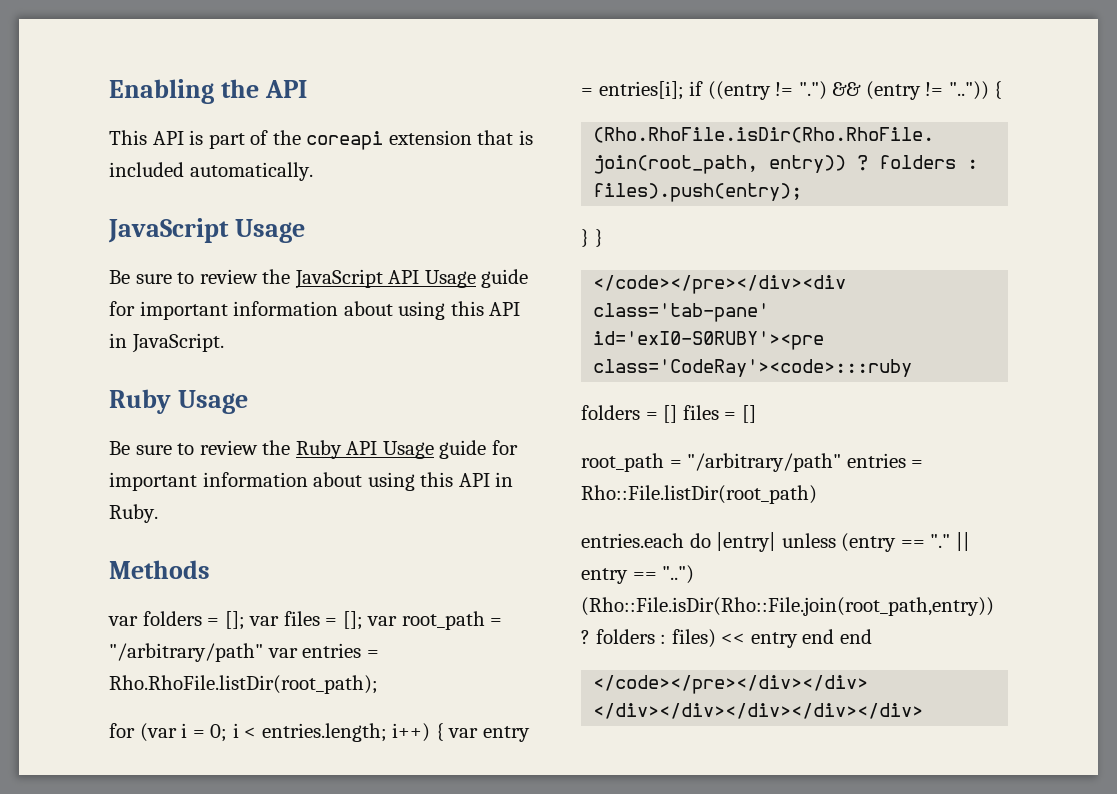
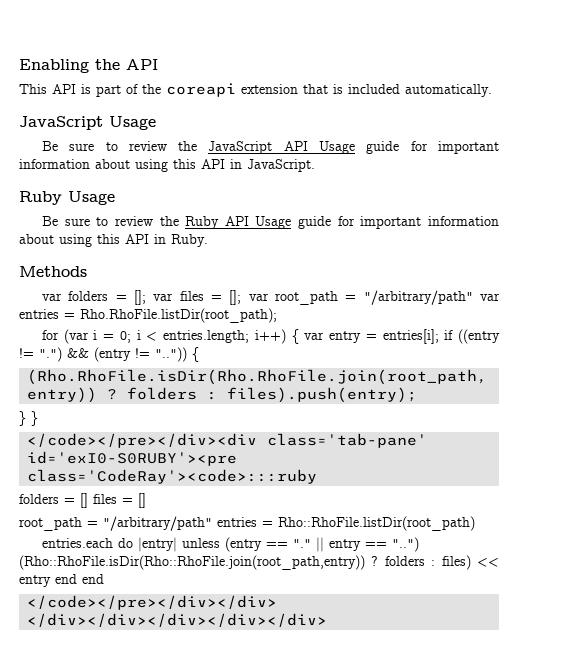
- root_path = "/arbitrary/path" entries = Rho::File.listDir(root_path)
+ root_path = "/arbitrary/path" entries = Rho::RhoFile.listDir(root_path)
- (Rho::File.isDir(Rho::File.join(root_path,entry)) ? folders : files) << entry end end
+ (Rho::RhoFile.isDir(Rho::RhoFile.join(root_path,entry)) ? folders : files) << entry end end

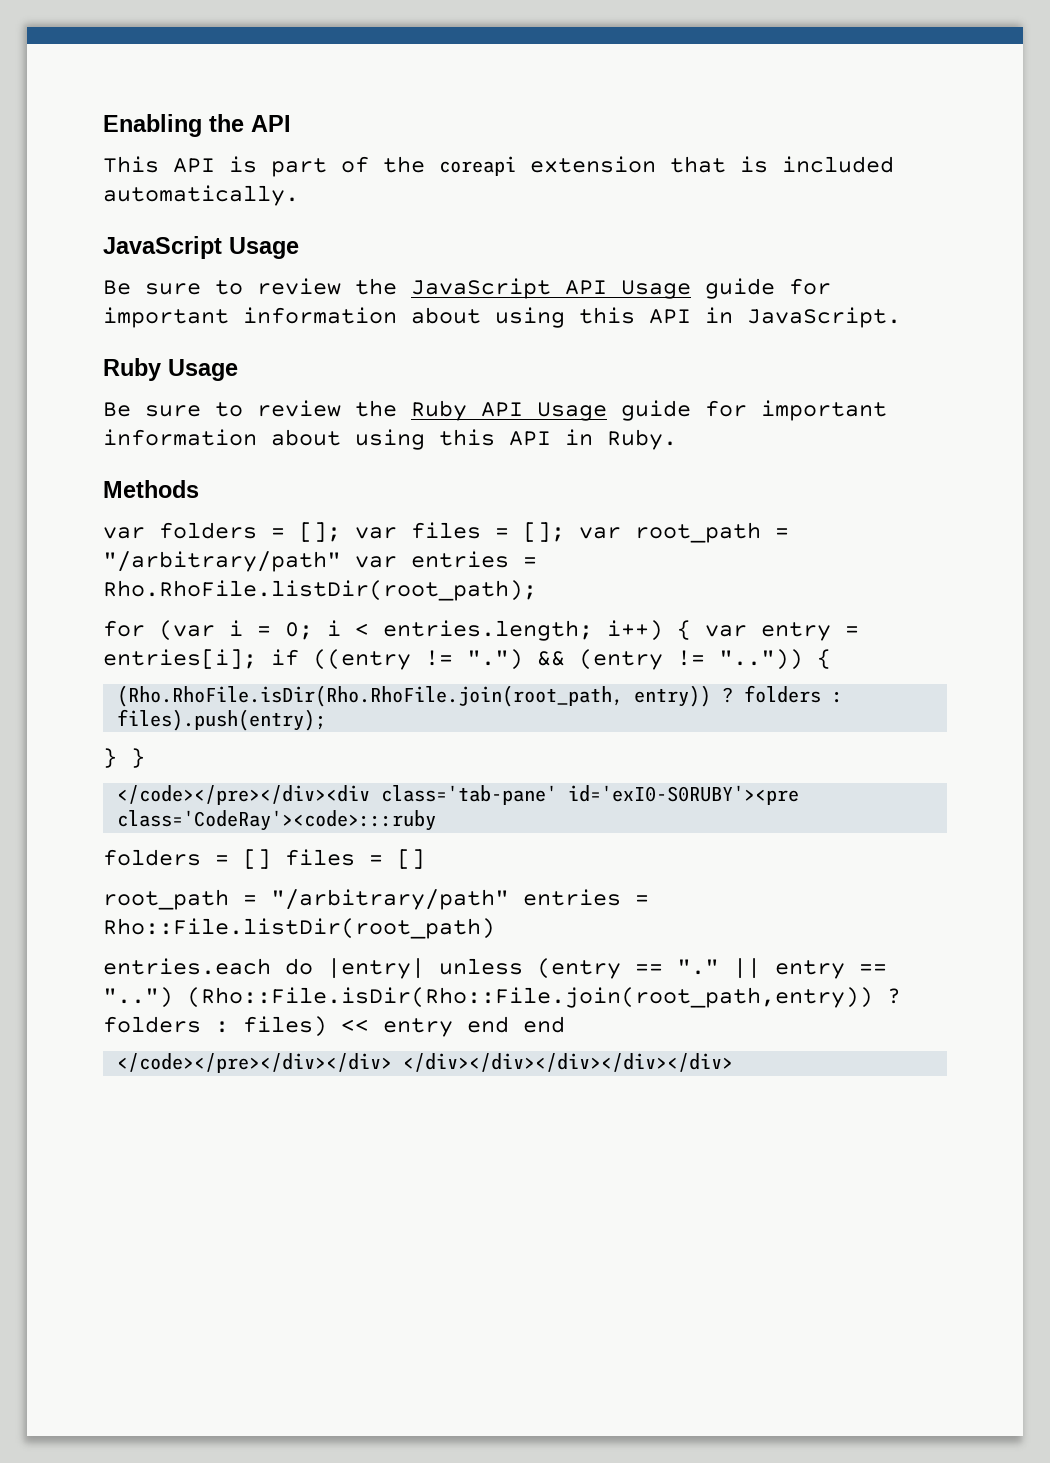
- root_path = "/arbitrary/path" entries = Rho::RhoFile.listDir(root_path)
+ root_path = "/arbitrary/path" entries = Rho::File.listDir(root_path)
- (Rho::RhoFile.isDir(Rho::RhoFile.join(root_path,entry)) ? folders : files) << entry end end
+ (Rho::File.isDir(Rho::File.join(root_path,entry)) ? folders : files) << entry end end

